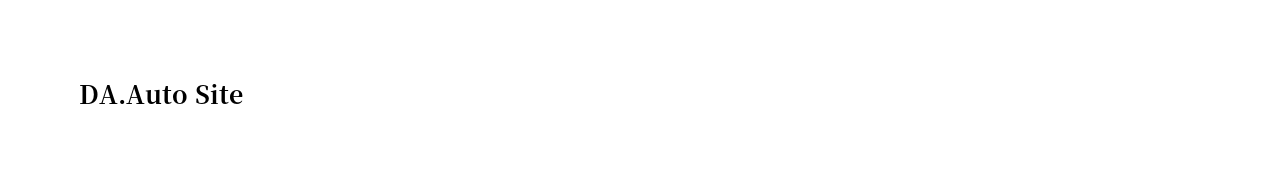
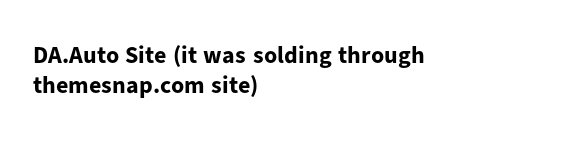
- DA.Auto Site
+ DA.Auto Site (it was solding through themesnap.com site)

